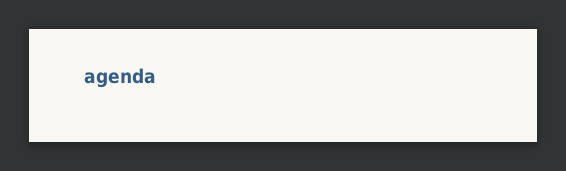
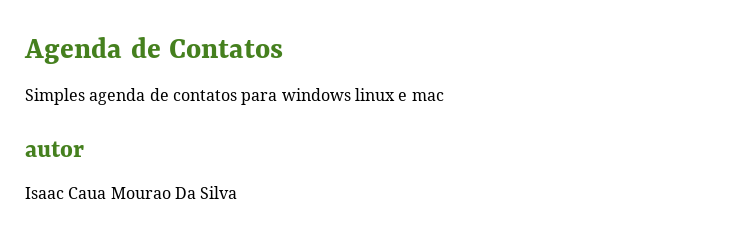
- agenda
+ Agenda de Contatos
+ Simples agenda de contatos para windows linux e mac
+ autor
+ Isaac Caua Mourao Da Silva

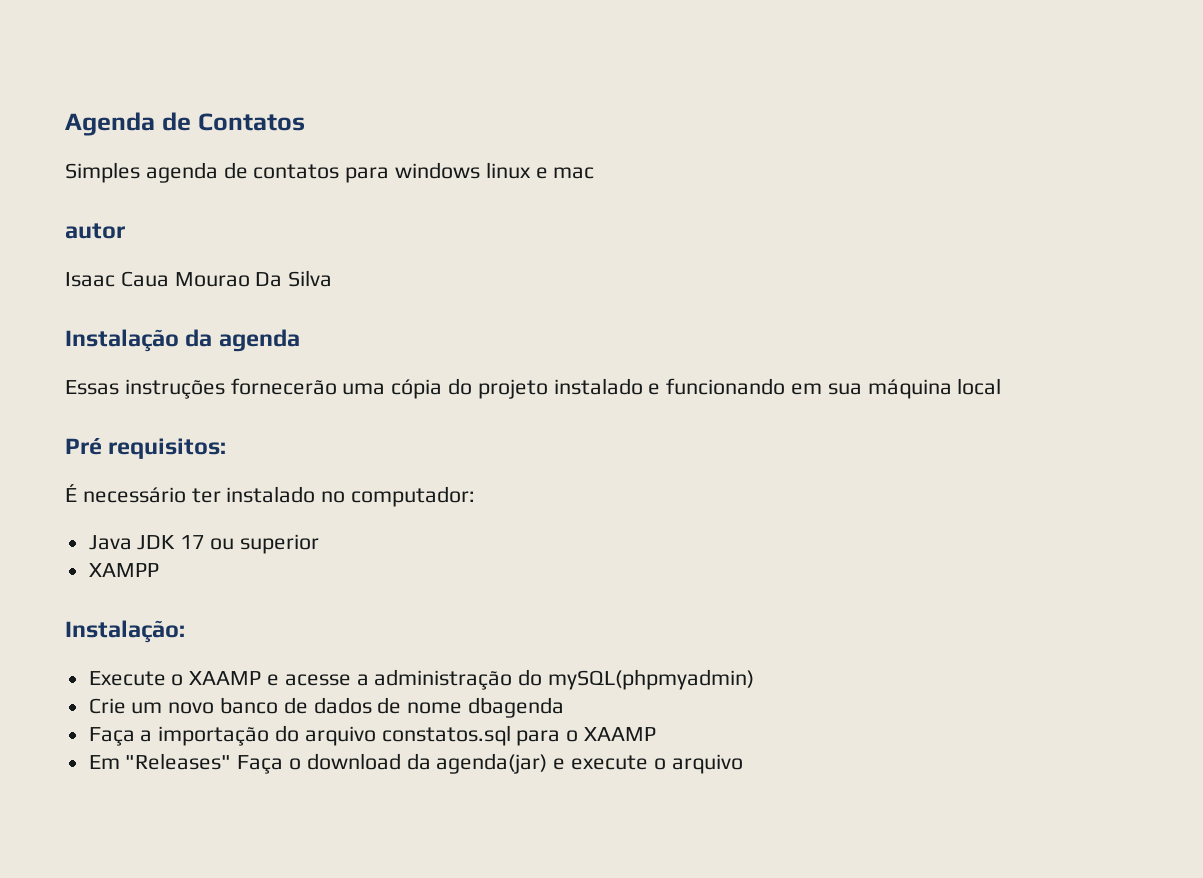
+ Instalação da agenda
+ Essas instruções fornecerão uma cópia do projeto instalado e funcionando em sua máquina local
+ Pré requisitos:
+ É necessário ter instalado no computador:
+ Java JDK 17 ou superior
+ XAMPP
+ Instalação:
+ Execute o XAAMP e acesse a administração do mySQL(phpmyadmin)
+ Crie um novo banco de dados de nome dbagenda
+ Faça a importação do arquivo constatos.sql para o XAAMP
+ Em "Releases" Faça o download da agenda(jar) e execute o arquivo

